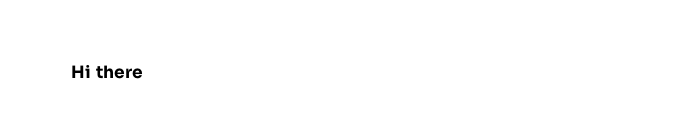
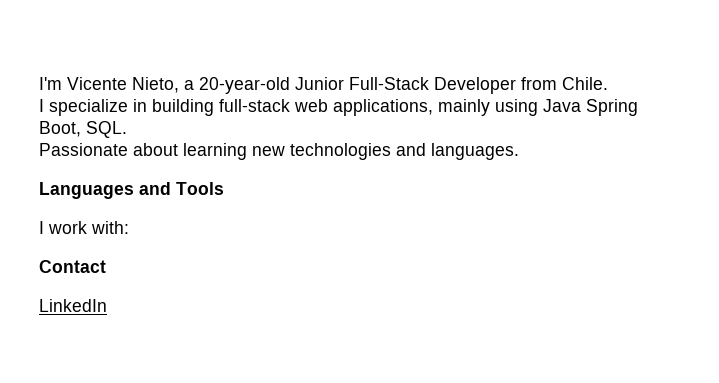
- Hi there
+ I'm Vicente Nieto, a 20-year-old Junior Full-Stack Developer from Chile.
+ I specialize in building full-stack web applications, mainly using Java Spring Boot, SQL.
+ Passionate about learning new technologies and languages.
+ Languages and Tools
+ I work with:
+ Contact
+ LinkedIn

